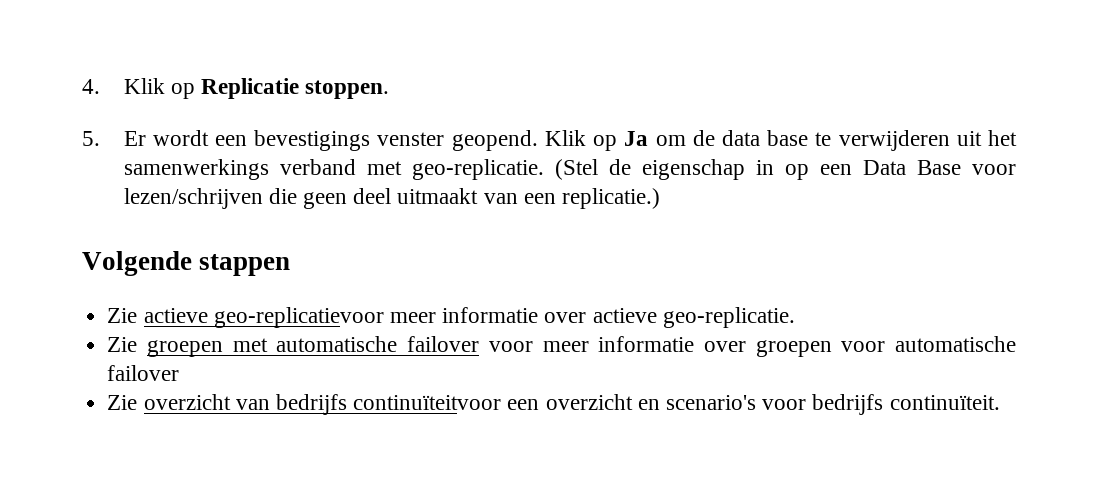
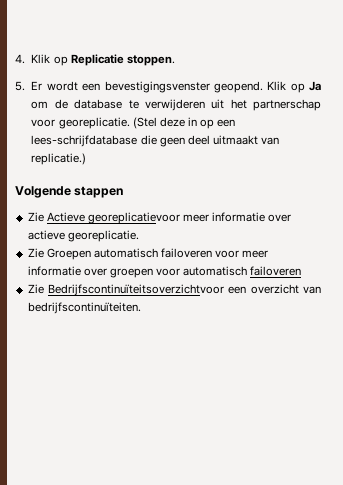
- 5. Er wordt een bevestigings venster geopend.
+ 5. Er wordt een bevestigingsvenster geopend.
- Klik op Ja om de data base te verwijderen uit het samenwerkings verband met geo-replicatie. (Stel de eigenschap in op een Data Base voor lezen/schrijven die geen deel uitmaakt van een replicatie.)
+ Klik op Ja om de database te verwijderen uit het partnerschap voor georeplicatie. (Stel deze in op een lees-schrijfdatabase die geen deel uitmaakt van replicatie.)
- Zie actieve geo-replicatievoor meer informatie over actieve geo-replicatie.
- Zie groepen met automatische failover voor meer informatie over groepen voor automatische failover
- Zie overzicht van bedrijfs continuïteitvoor een overzicht en scenario's voor bedrijfs continuïteit.
+ Zie Actieve georeplicatievoor meer informatie over actieve georeplicatie.
+ Zie Groepen automatisch failoveren voor meer informatie over groepen voor automatisch failoveren
+ Zie Bedrijfscontinuïteitsoverzichtvoor een overzicht van bedrijfscontinuïteiten.

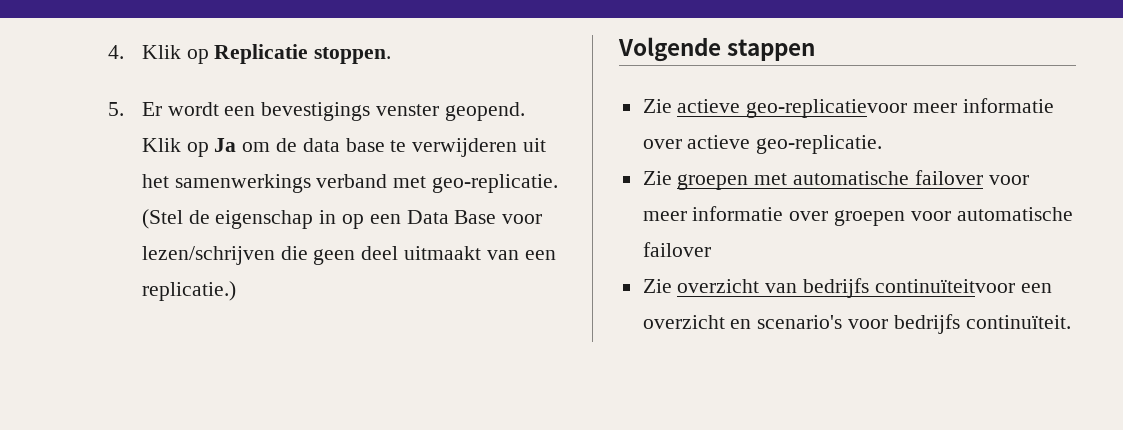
- 5. Er wordt een bevestigingsvenster geopend.
+ 5. Er wordt een bevestigings venster geopend.
- Klik op Ja om de database te verwijderen uit het partnerschap voor georeplicatie. (Stel deze in op een lees-schrijfdatabase die geen deel uitmaakt van replicatie.)
+ Klik op Ja om de data base te verwijderen uit het samenwerkings verband met geo-replicatie. (Stel de eigenschap in op een Data Base voor lezen/schrijven die geen deel uitmaakt van een replicatie.)
- Zie Actieve georeplicatievoor meer informatie over actieve georeplicatie.
- Zie Groepen automatisch failoveren voor meer informatie over groepen voor automatisch failoveren
- Zie Bedrijfscontinuïteitsoverzichtvoor een overzicht van bedrijfscontinuïteiten.
+ Zie actieve geo-replicatievoor meer informatie over actieve geo-replicatie.
+ Zie groepen met automatische failover voor meer informatie over groepen voor automatische failover
+ Zie overzicht van bedrijfs continuïteitvoor een overzicht en scenario's voor bedrijfs continuïteit.

